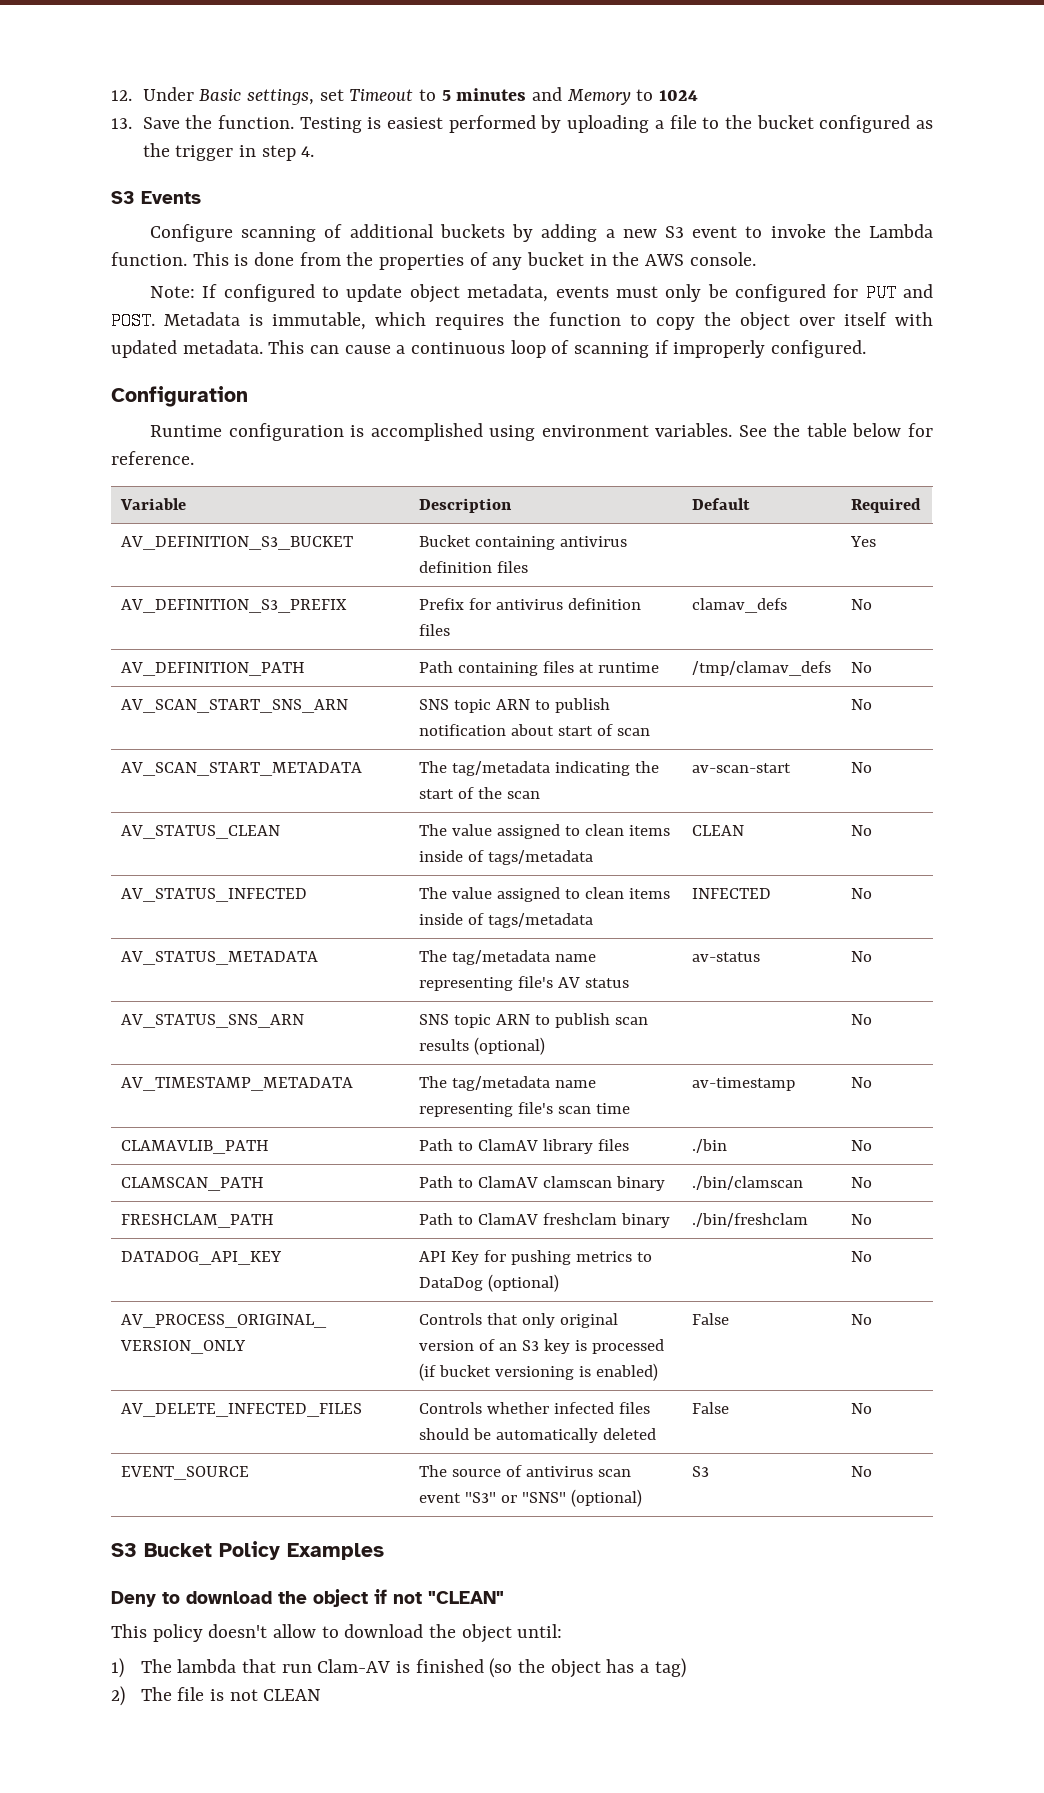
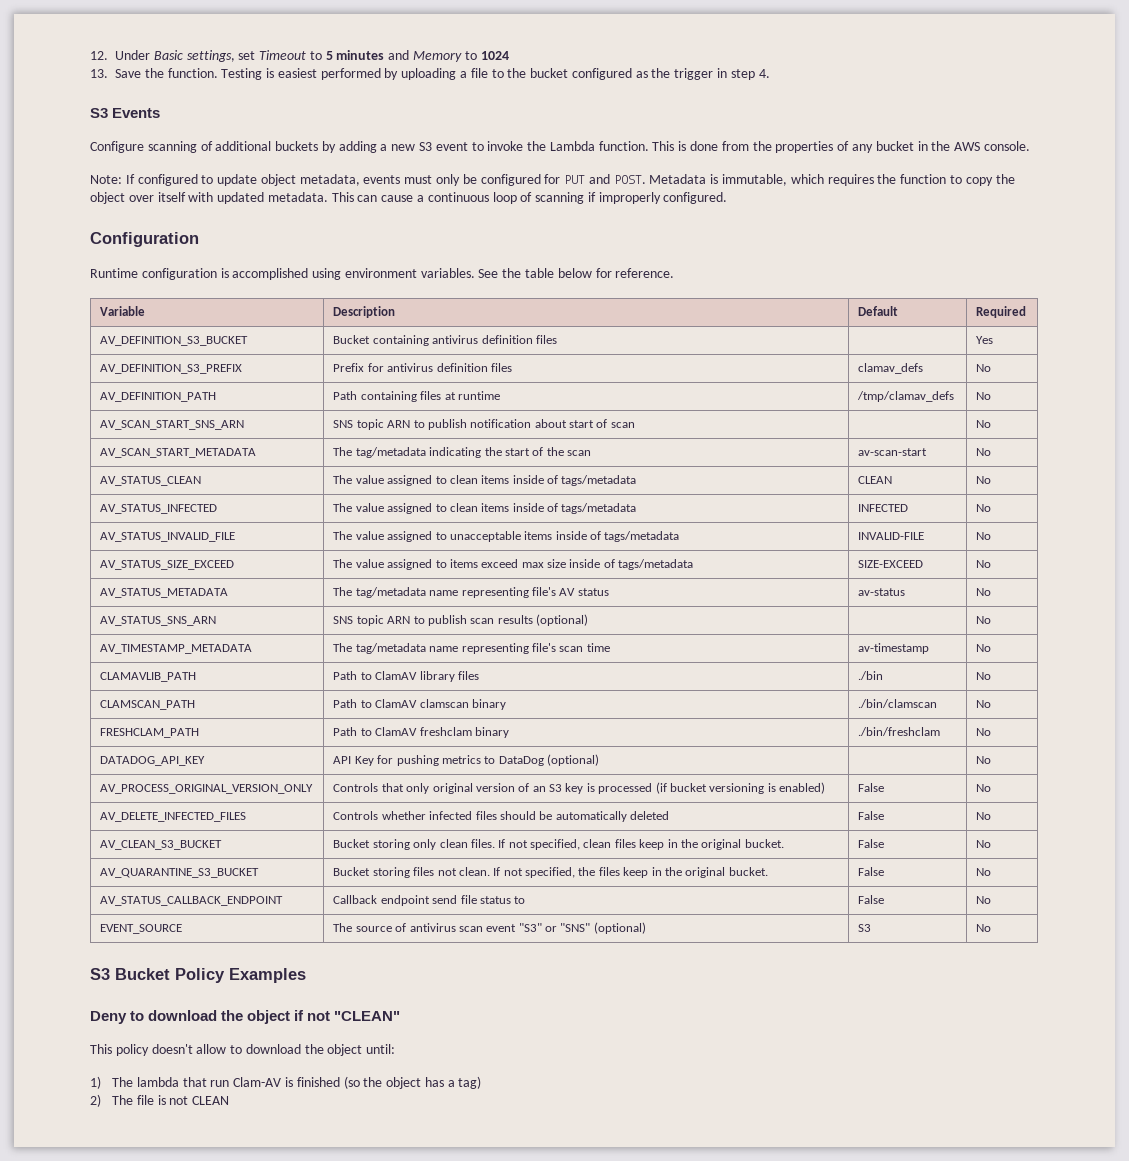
+ AV_STATUS_INVALID_FILE | The value assigned to unacceptable items inside of tags/metadata | INVALID-FILE | No
+ AV_STATUS_SIZE_EXCEED | The value assigned to items exceed max size inside of tags/metadata | SIZE-EXCEED | No
+ AV_CLEAN_S3_BUCKET | Bucket storing only clean files. If not specified, clean files keep in the original bucket. | False | No
+ AV_QUARANTINE_S3_BUCKET | Bucket storing files not clean. If not specified, the files keep in the original bucket. | False | No
+ AV_STATUS_CALLBACK_ENDPOINT | Callback endpoint send file status to | False | No

